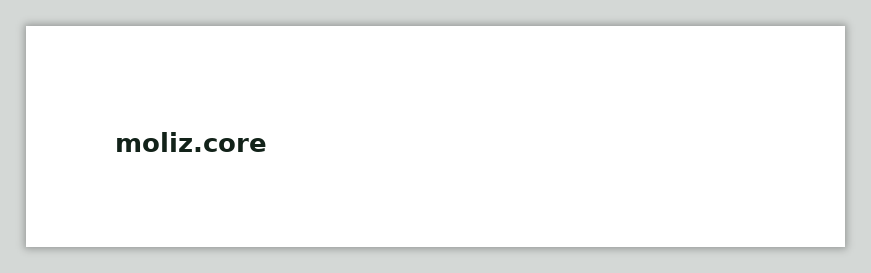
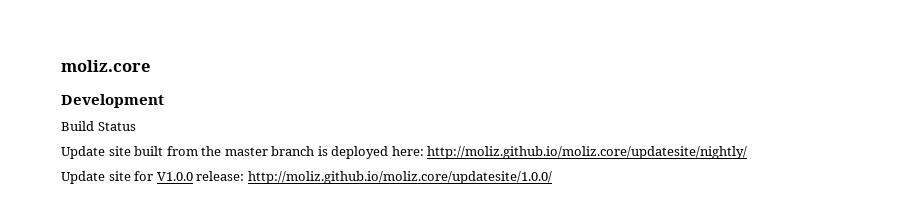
+ Development
+ Build Status
+ Update site built from the master branch is deployed here: http://moliz.github.io/moliz.core/updatesite/nightly/
+ Update site for V1.0.0 release: http://moliz.github.io/moliz.core/updatesite/1.0.0/

